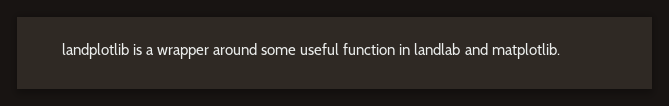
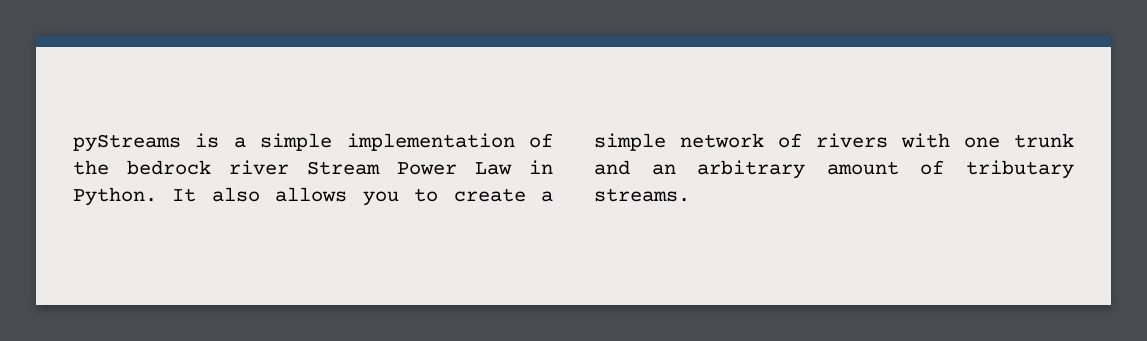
- landplotlib is a wrapper around some useful function in landlab and matplotlib.
+ pyStreams is a simple implementation of the bedrock river Stream Power Law in Python. It also allows you to create a simple network of rivers with one trunk and an arbitrary amount of tributary streams.

